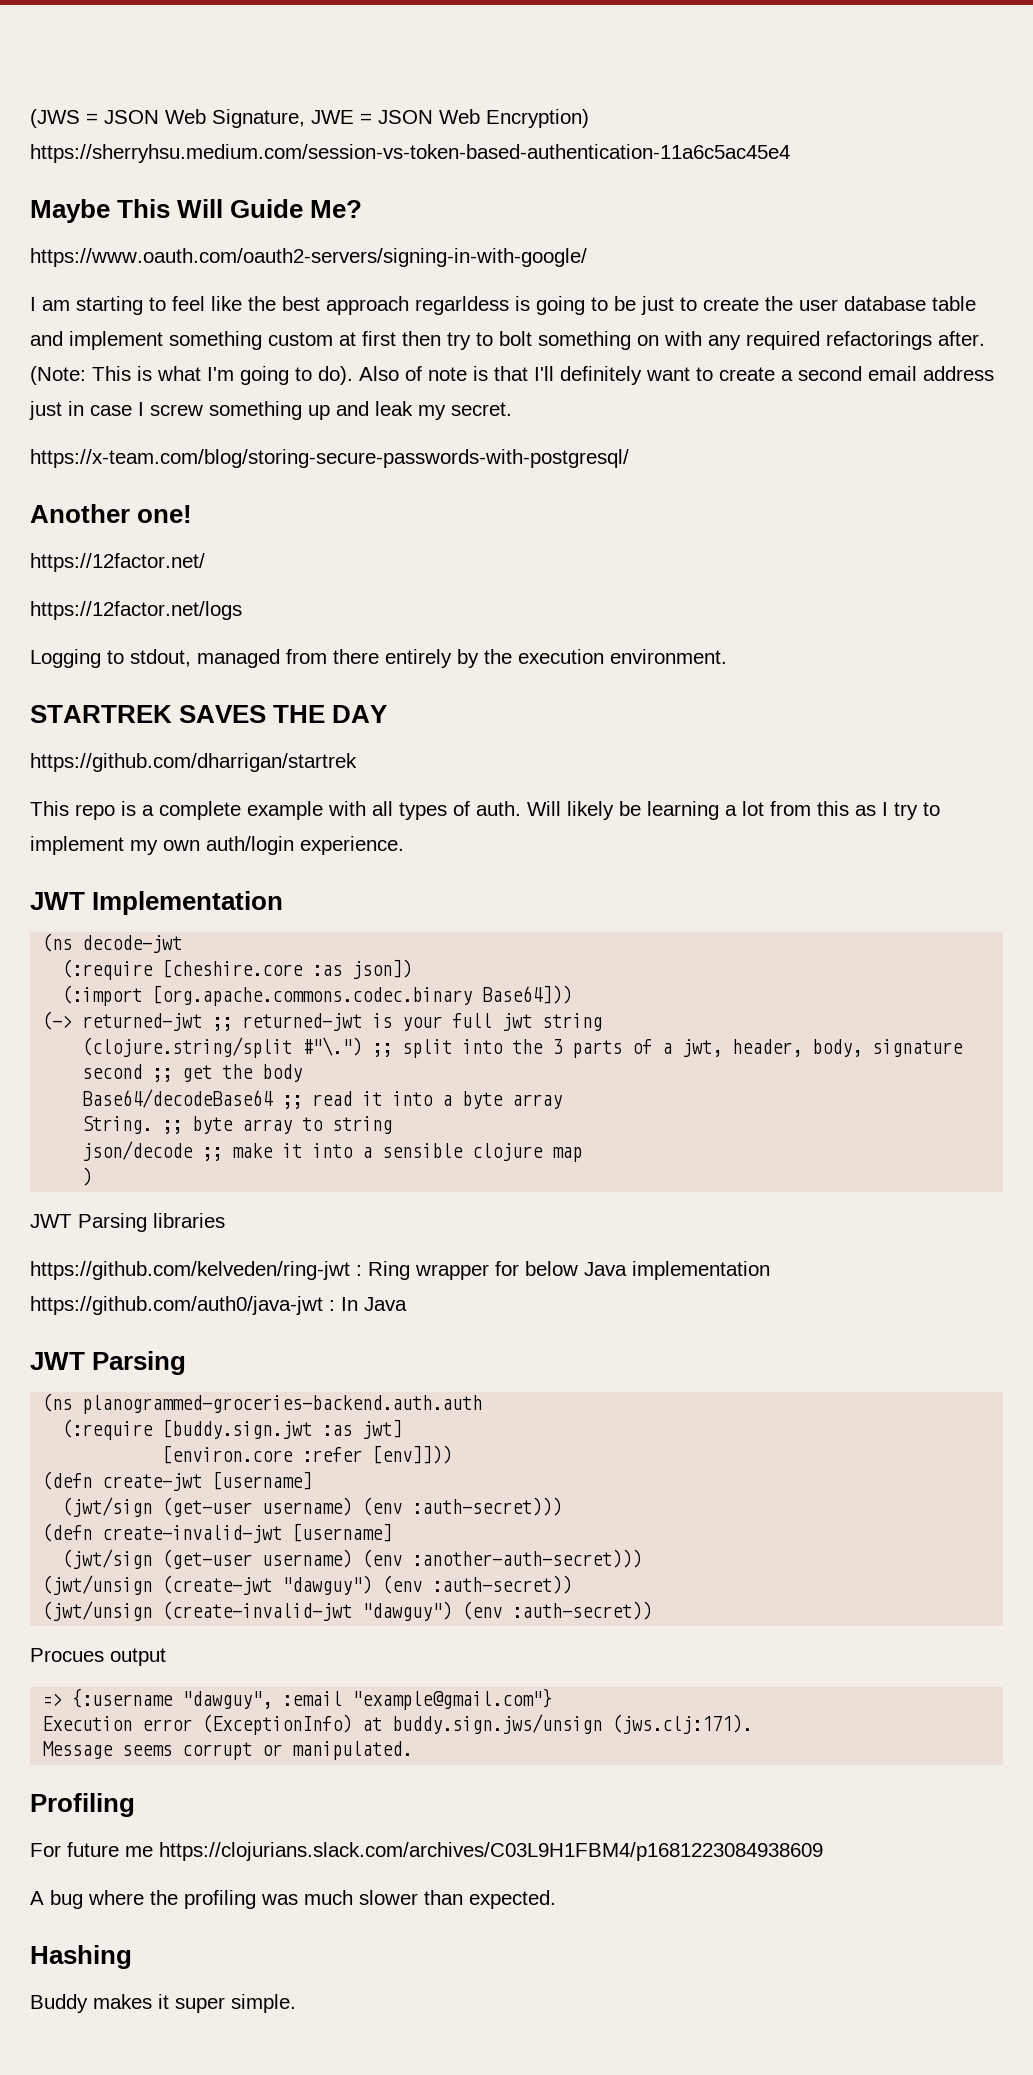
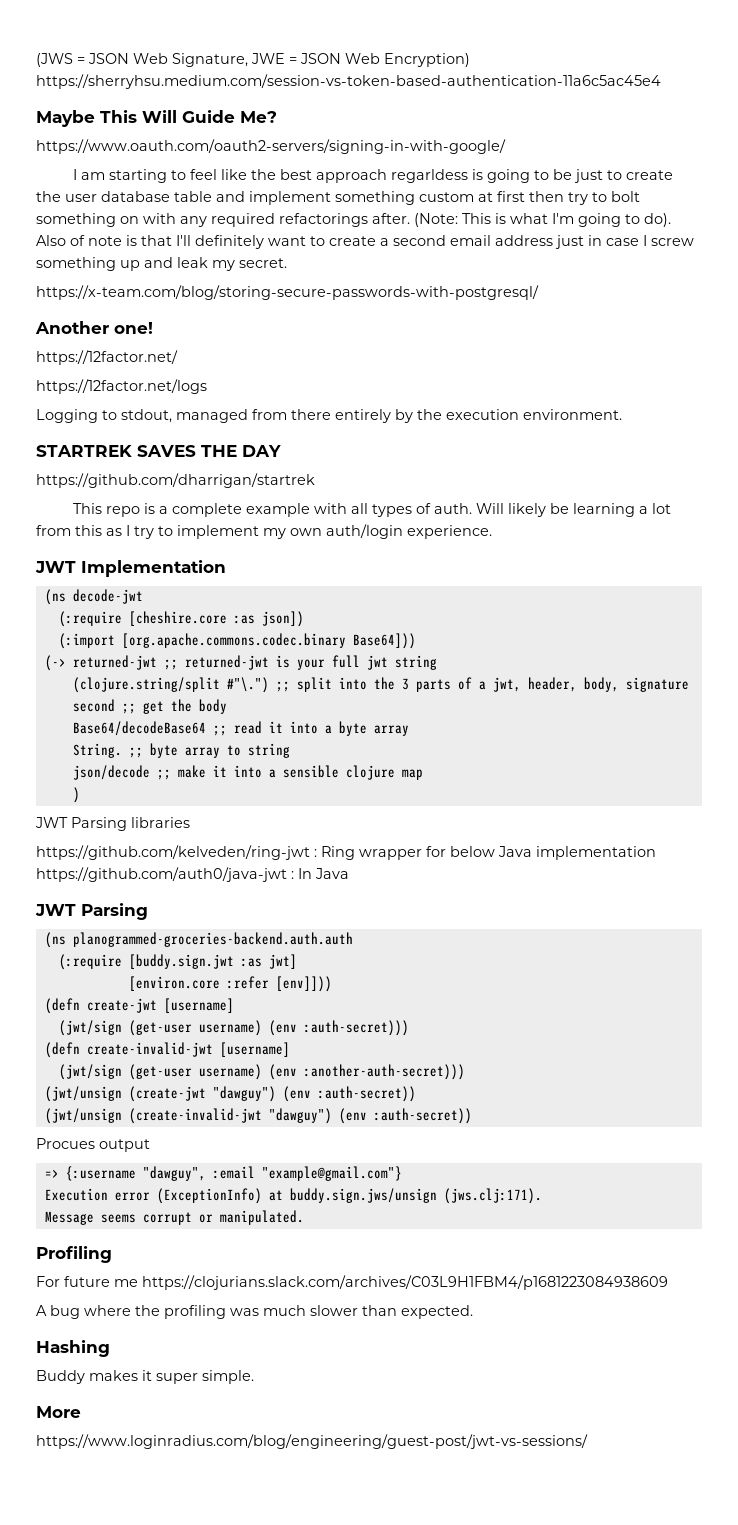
+ More
+ https://www.loginradius.com/blog/engineering/guest-post/jwt-vs-sessions/

